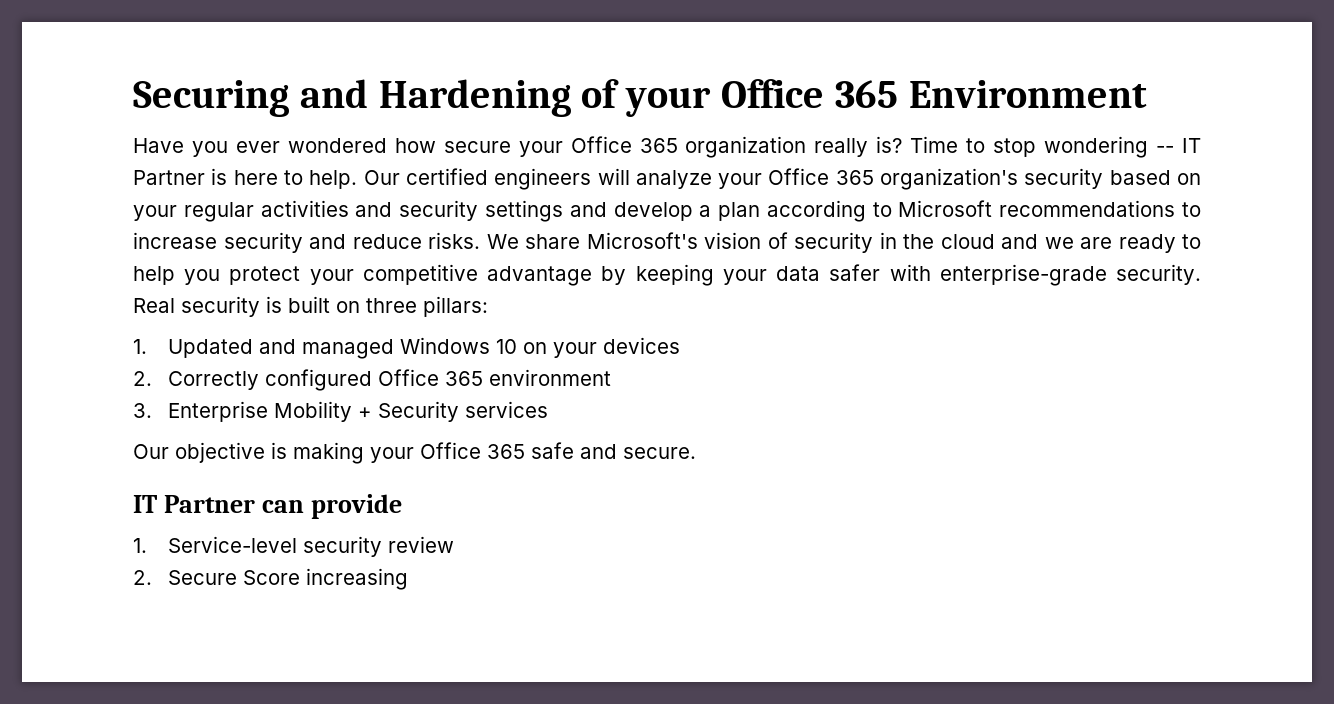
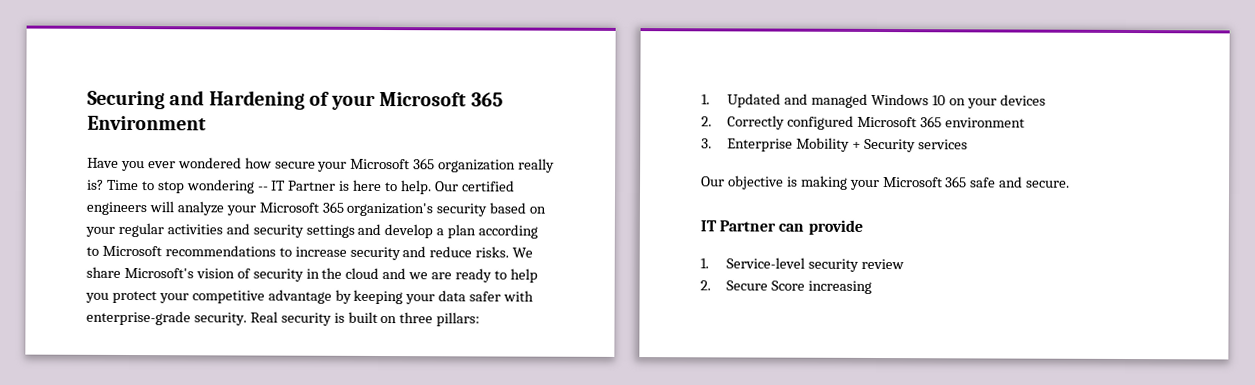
- Securing and Hardening of your Office 365 Environment
+ Securing and Hardening of your Microsoft 365 Environment
- Have you ever wondered how secure your Office 365 organization really is?
+ Have you ever wondered how secure your Microsoft 365 organization really is?
- Our certified engineers will analyze your Office 365 organization's security based on your regular activities and security settings and develop a plan according to Microsoft recommendations to increase security and reduce risks.
+ Our certified engineers will analyze your Microsoft 365 organization's security based on your regular activities and security settings and develop a plan according to Microsoft recommendations to increase security and reduce risks.
- 2. Correctly configured Office 365 environment
+ 2. Correctly configured Microsoft 365 environment
- Our objective is making your Office 365 safe and secure.
+ Our objective is making your Microsoft 365 safe and secure.

